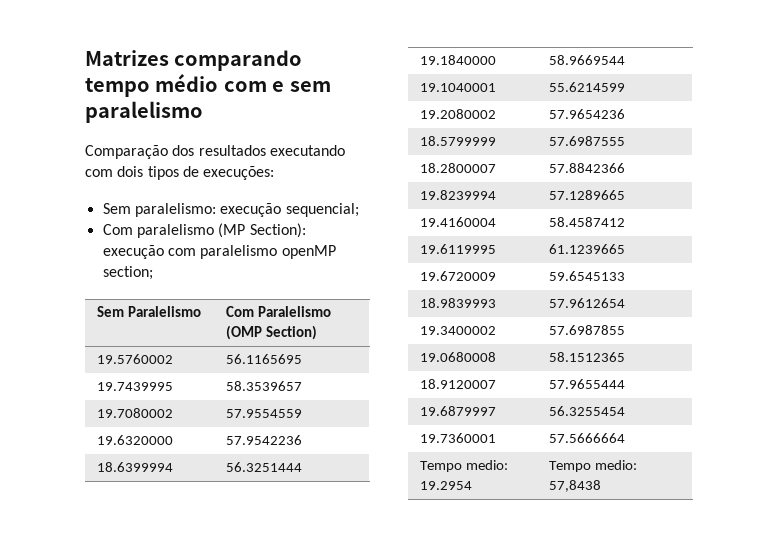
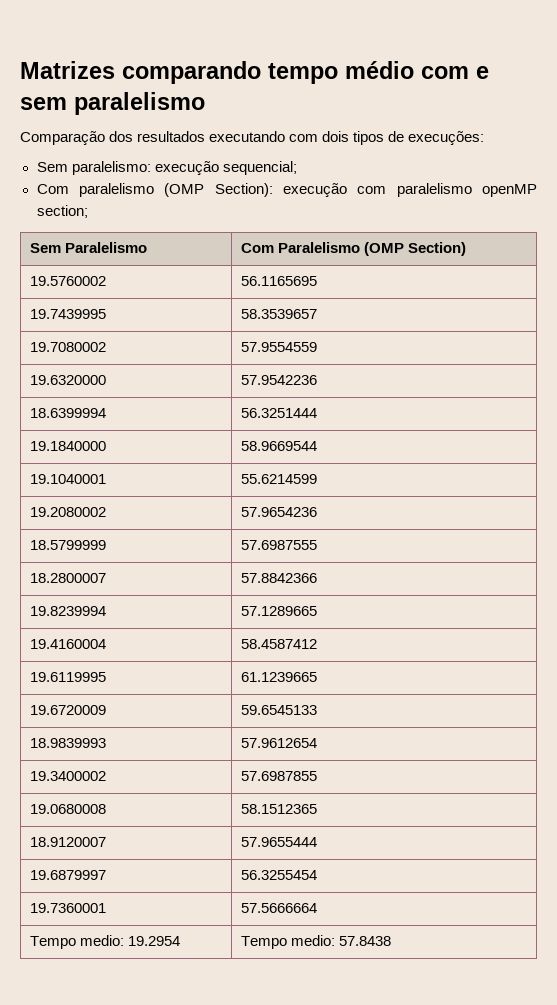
- Com paralelismo (MP Section): execução com paralelismo openMP section;
+ Com paralelismo (OMP Section): execução com paralelismo openMP section;
- Tempo medio: 19.2954 | Tempo medio: 57,8438
+ Tempo medio: 19.2954 | Tempo medio: 57.8438

